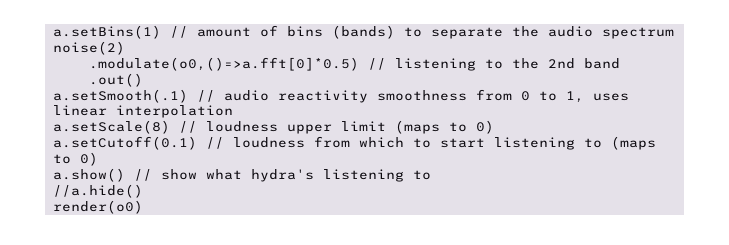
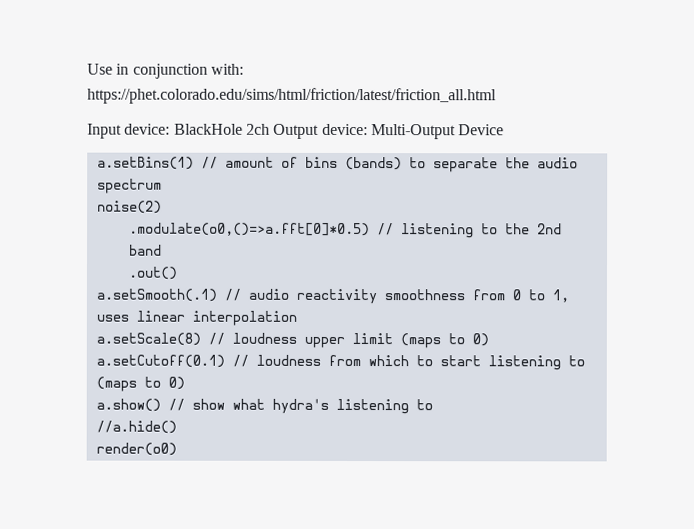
+ Use in conjunction with: https://phet.colorado.edu/sims/html/friction/latest/friction_all.html
+ Input device: BlackHole 2ch Output device: Multi-Output Device

